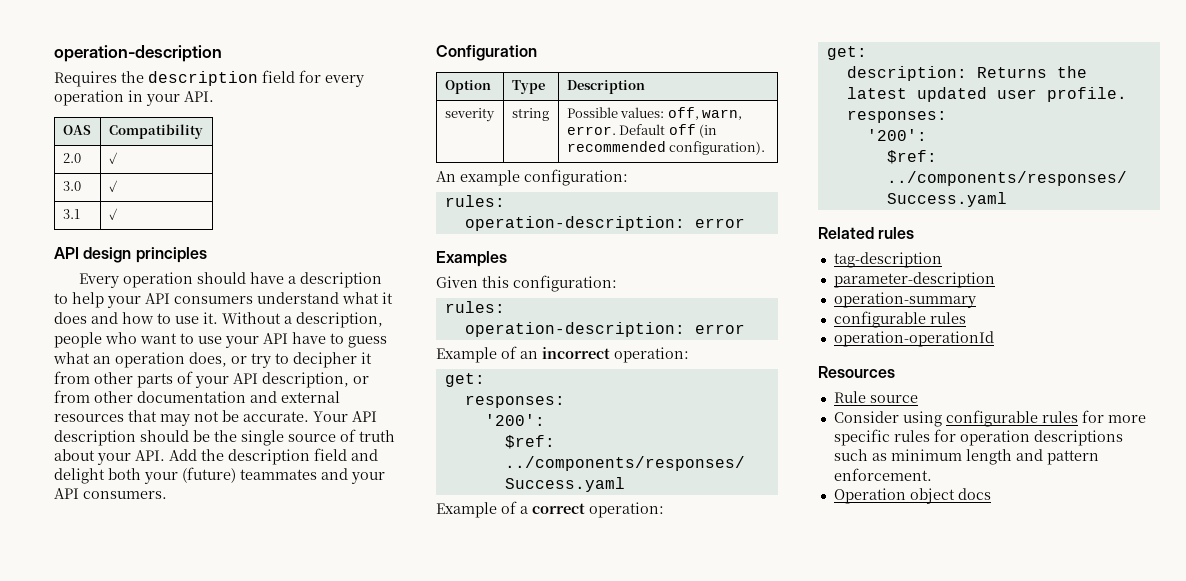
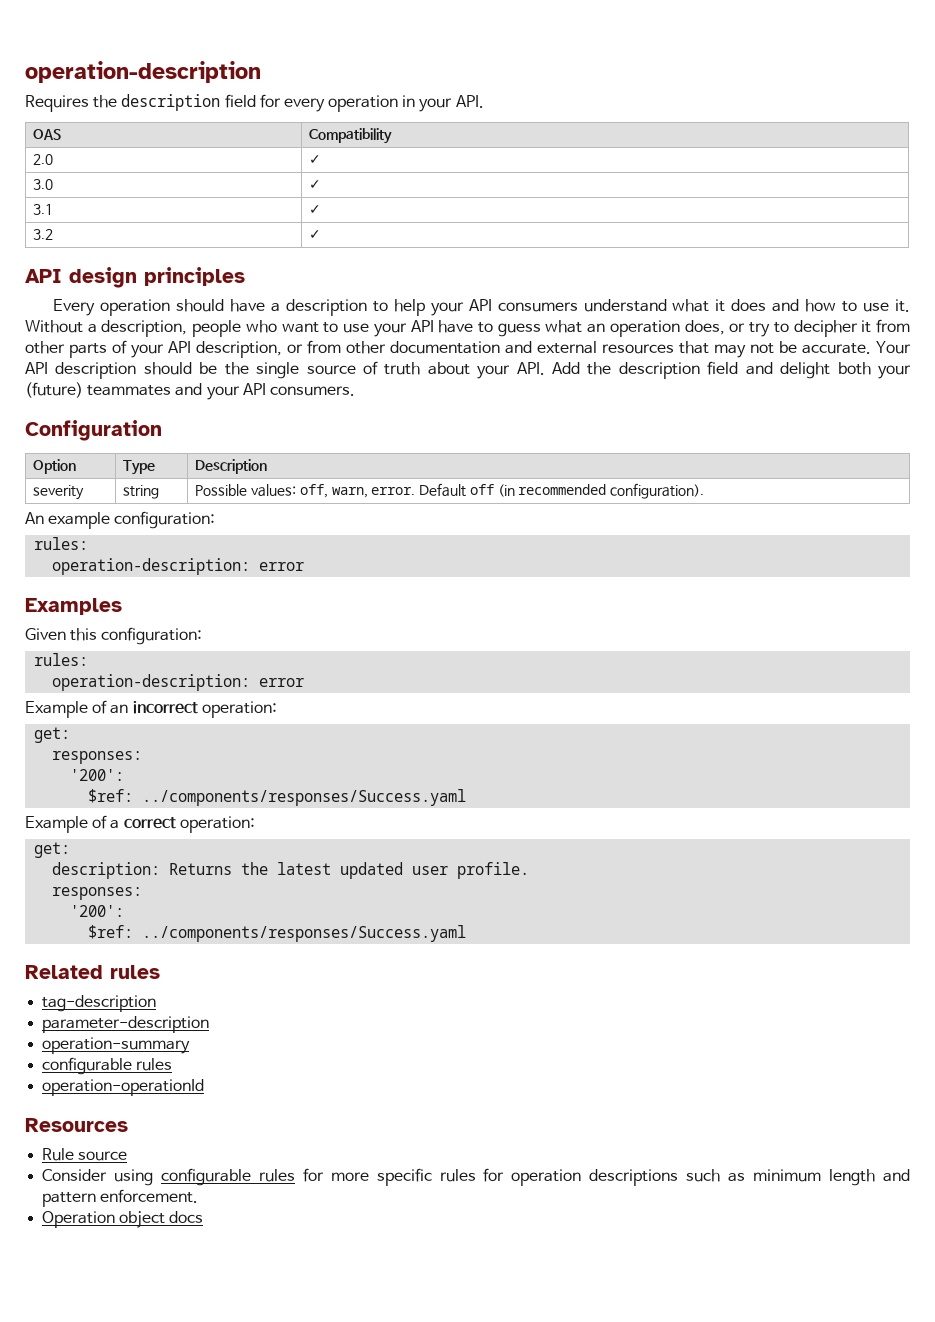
+ 3.2 | ✓

